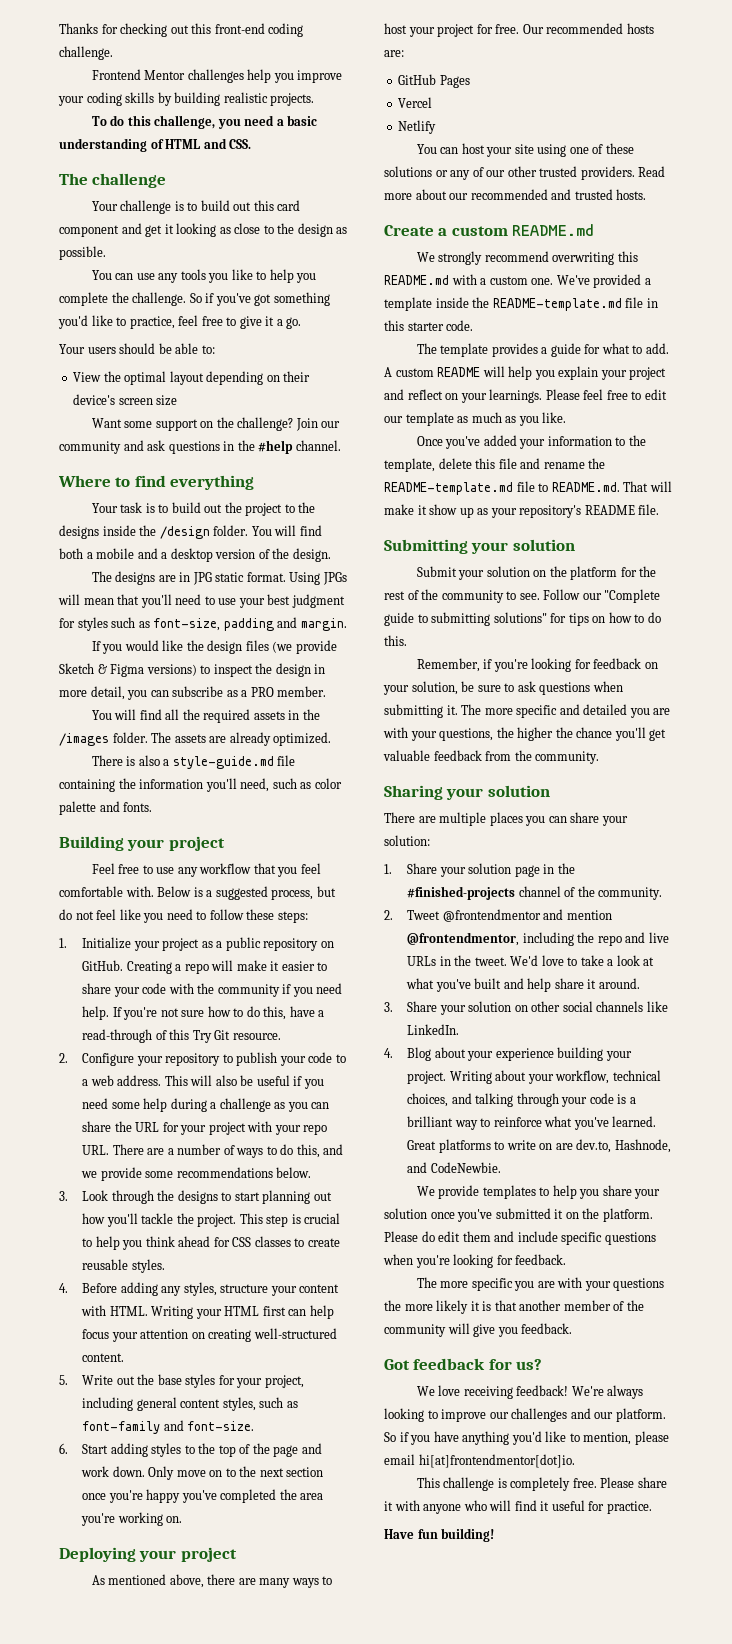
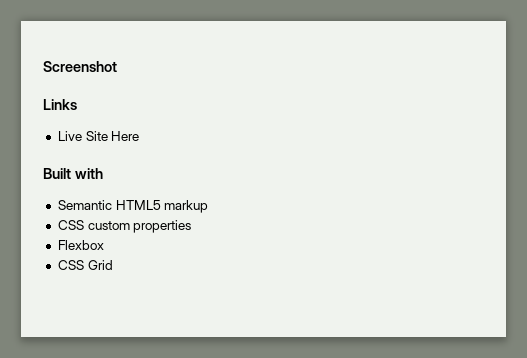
- Thanks for checking out this front-end coding challenge.
- Frontend Mentor challenges help you improve your coding skills by building realistic projects.
- To do this challenge, you need a basic understanding of HTML and CSS.
- The challenge
- Your challenge is to build out this card component and get it looking as close to the design as possible.
- You can use any tools you like to help you complete the challenge. So if you've got something you'd like to practice, feel free to give it a go.
- Your users should be able to:
- View the optimal layout depending on their device's screen size
- Want some support on the challenge? Join our community and ask questions in the #help channel.
- Where to find everything
- Your task is to build out the project to the designs inside the /design folder. You will find both a mobile and a desktop version of the design.
- The designs are in JPG static format. Using JPGs will mean that you'll need to use your best judgment for styles such as font-size, padding and margin.
- If you would like the design files (we provide Sketch & Figma versions) to inspect the design in more detail, you can subscribe as a PRO member.
- You will find all the required assets in the /images folder. The assets are already optimized.
- There is also a style-guide.md file containing the information you'll need, such as color palette and fonts.
- Building your project
- Feel free to use any workflow that you feel comfortable with. Below is a suggested process, but do not feel like you need to follow these steps:
- 1. Initialize your project as a public repository on GitHub. Creating a repo will make it easier to share your code with the community if you need help. If you're not sure how to do this, have a read-through of this Try Git resource.
- 2. Configure your repository to publish your code to a web address. This will also be useful if you need some help during a challenge as you can share the URL for your project with your repo URL. There are a number of ways to do this, and we provide some recommendations below.
- 3. Look through the designs to start planning out how you'll tackle the project. This step is crucial to help you think ahead for CSS classes to create reusable styles.
- 4. Before adding any styles, structure your content with HTML. Writing your HTML first can help focus your attention on creating well-structured content.
- 5. Write out the base styles for your project, including general content styles, such as font-family and font-size.
- 6. Start adding styles to the top of the page and work down. Only move on to the next section once you're happy you've completed the area you're working on.
- Deploying your project
- As mentioned above, there are many ways to host your project for free. Our recommended hosts are:
- GitHub Pages
- Vercel
- Netlify
- You can host your site using one of these solutions or any of our other trusted providers. Read more about our recommended and trusted hosts.
- Create a custom README.md
- We strongly recommend overwriting this README.md with a custom one. We've provided a template inside the README-template.md file in this starter code.
- The template provides a guide for what to add. A custom README will help you explain your project and reflect on your learnings. Please feel free to edit our template as much as you like.
- Once you've added your information to the template, delete this file and rename the README-template.md file to README.md. That will make it show up as your repository's README file.
- Submitting your solution
- Submit your solution on the platform for the rest of the community to see. Follow our "Complete guide to submitting solutions" for tips on how to do this.
- Remember, if you're looking for feedback on your solution, be sure to ask questions when submitting it. The more specific and detailed you are with your questions, the higher the chance you'll get valuable feedback from the community.
- Sharing your solution
- There are multiple places you can share your solution:
- 1. Share your solution page in the #finished-projects channel of the community.
- 2. Tweet @frontendmentor and mention @frontendmentor, including the repo and live URLs in the tweet. We'd love to take a look at what you've built and help share it around.
- 3. Share your solution on other social channels like LinkedIn.
- 4. Blog about your experience building your project. Writing about your workflow, technical choices, and talking through your code is a brilliant way to reinforce what you've learned. Great platforms to write on are dev.to, Hashnode, and CodeNewbie.
- We provide templates to help you share your solution once you've submitted it on the platform. Please do edit them and include specific questions when you're looking for feedback.
- The more specific you are with your questions the more likely it is that another member of the community will give you feedback.
- Got feedback for us?
- We love receiving feedback! We're always looking to improve our challenges and our platform. So if you have anything you'd like to mention, please email hi[at]frontendmentor[dot]io.
- This challenge is completely free. Please share it with anyone who will find it useful for practice.
- Have fun building!
+ Screenshot
+ Links
+ Live Site Here
+ Built with
+ Semantic HTML5 markup
+ CSS custom properties
+ Flexbox
+ CSS Grid

